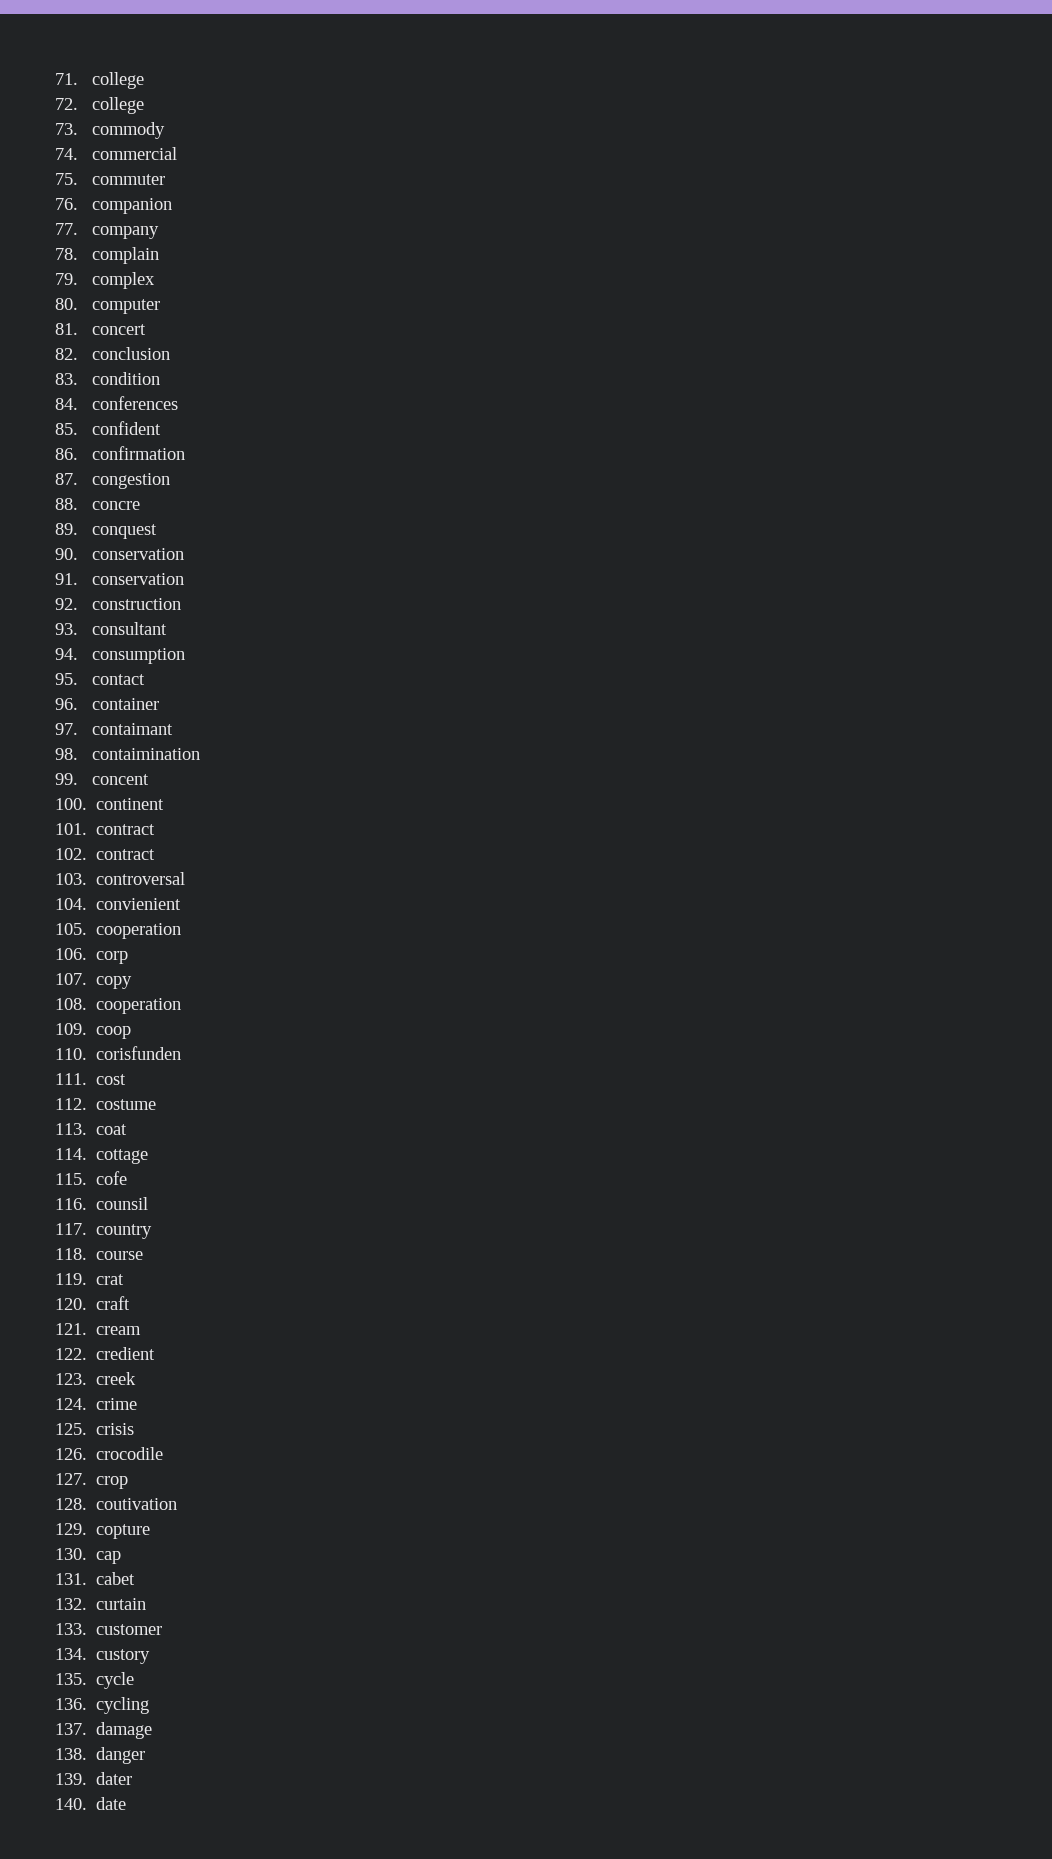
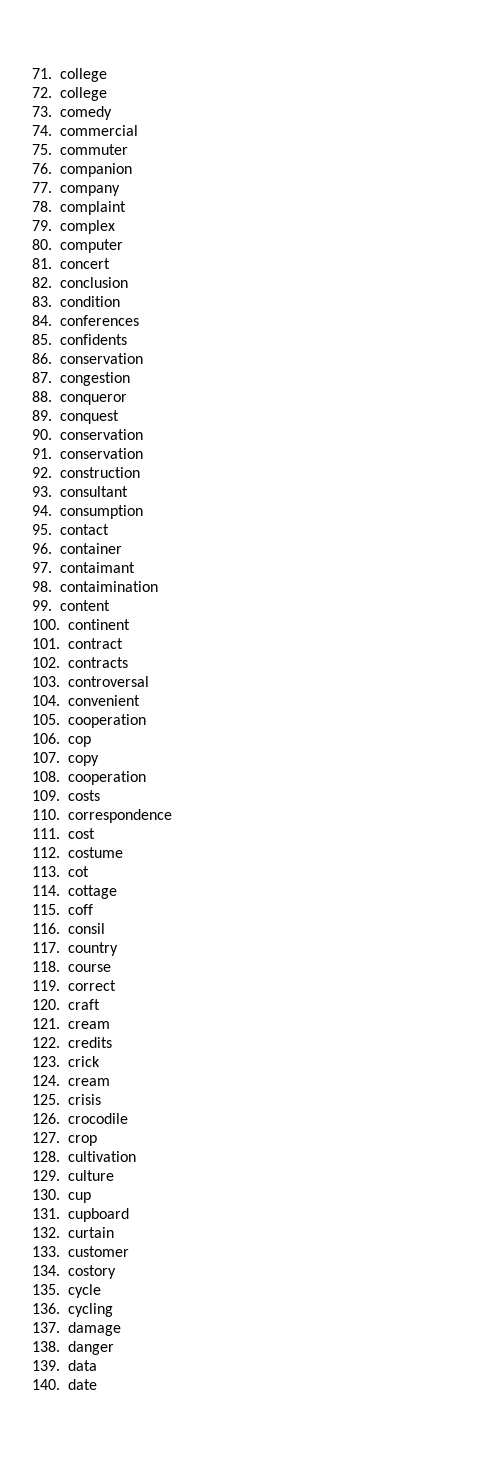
- 73. commody
+ 73. comedy
- 78. complain
+ 78. complaint
- 85. confident
+ 85. confidents
- 86. confirmation
+ 86. conservation
- 88. concre
+ 88. conqueror
- 99. concent
+ 99. content
- 102. contract
+ 102. contracts
- 104. convienient
+ 104. convenient
- 106. corp
+ 106. cop
- 109. coop
+ 109. costs
- 110. corisfunden
+ 110. correspondence
- 113. coat
+ 113. cot
- 115. cofe
+ 115. coff
- 116. counsil
+ 116. consil
- 119. crat
+ 119. correct
- 122. credient
+ 122. credits
- 123. creek
+ 123. crick
- 124. crime
+ 124. cream
- 128. coutivation
+ 128. cultivation
- 129. copture
+ 129. culture
- 130. cap
+ 130. cup
- 131. cabet
+ 131. cupboard
- 134. custory
+ 134. costory
- 139. dater
+ 139. data

